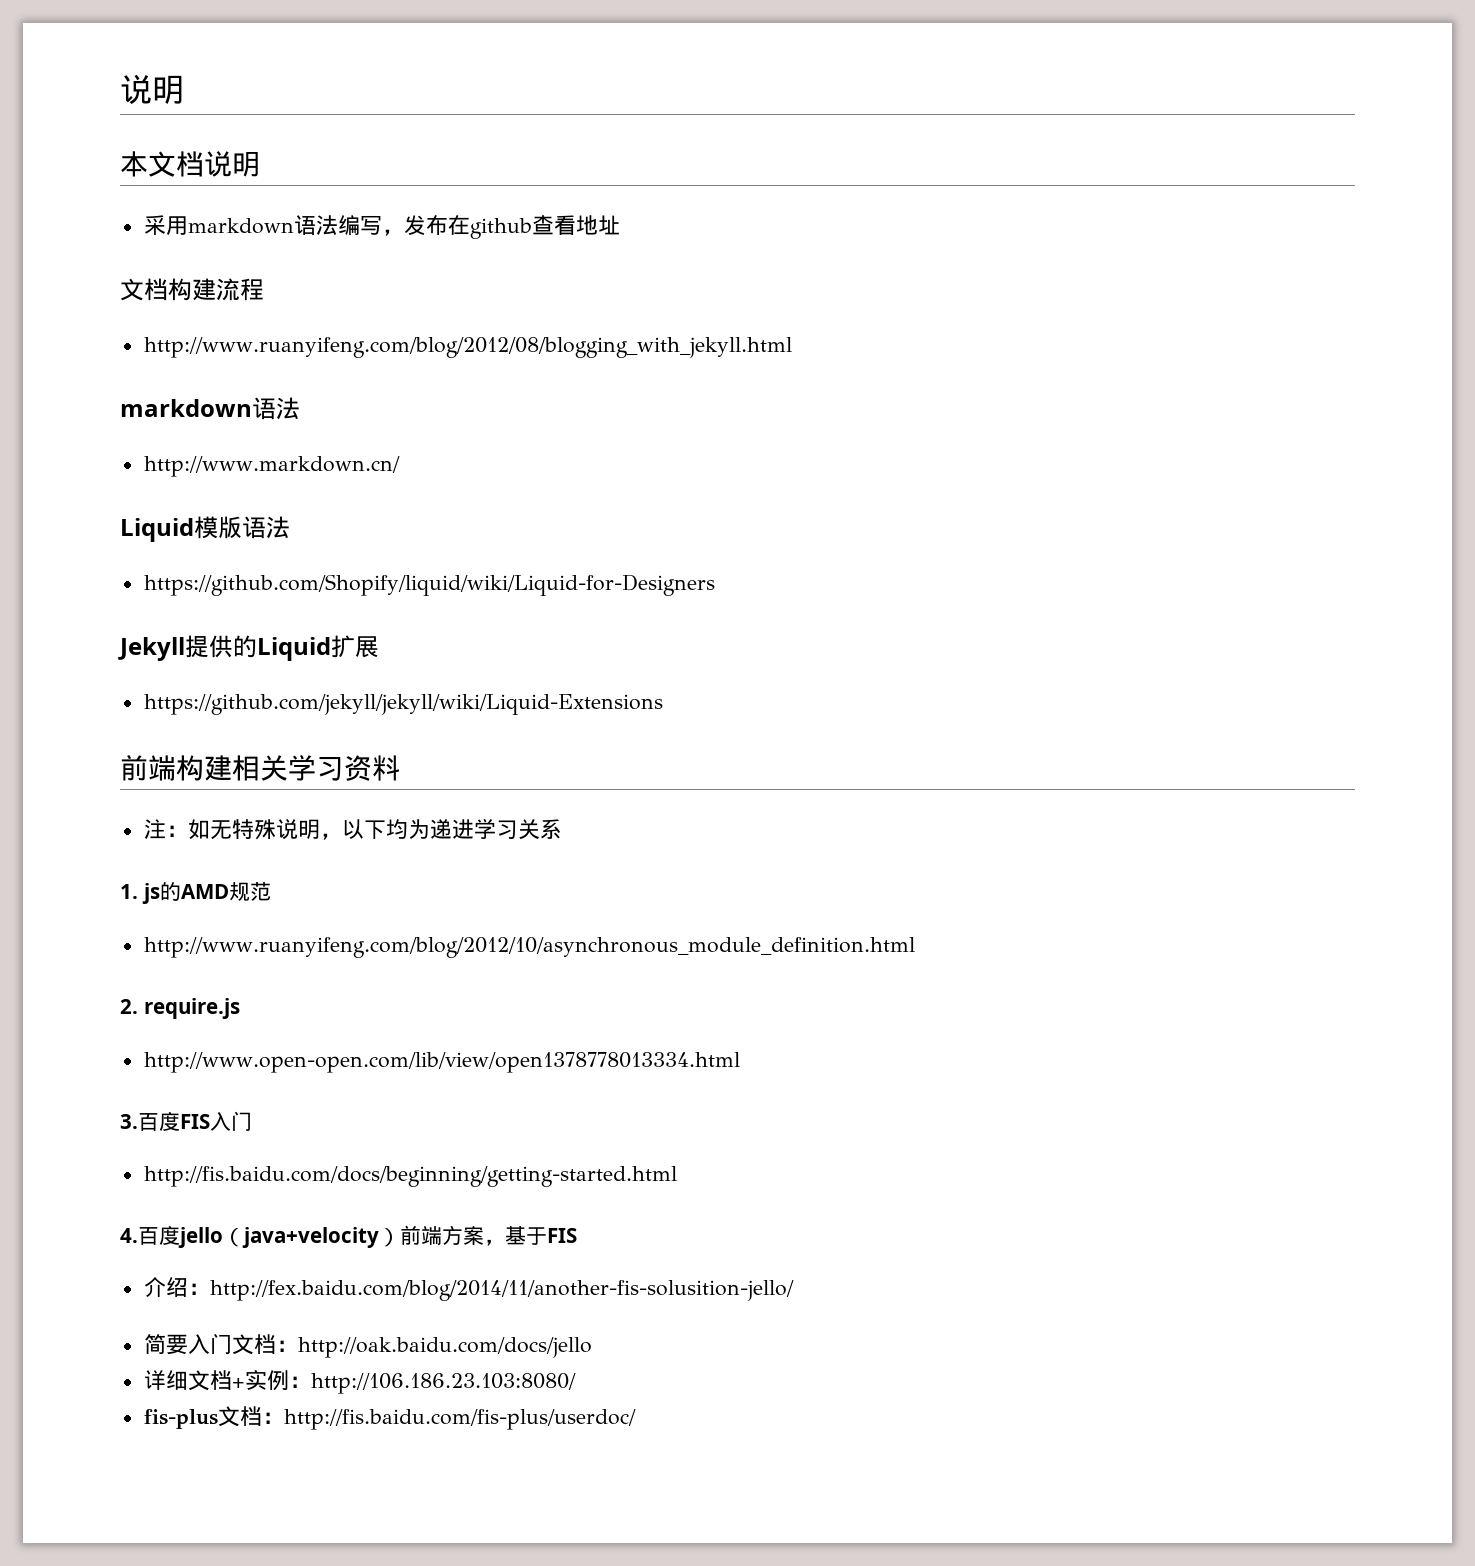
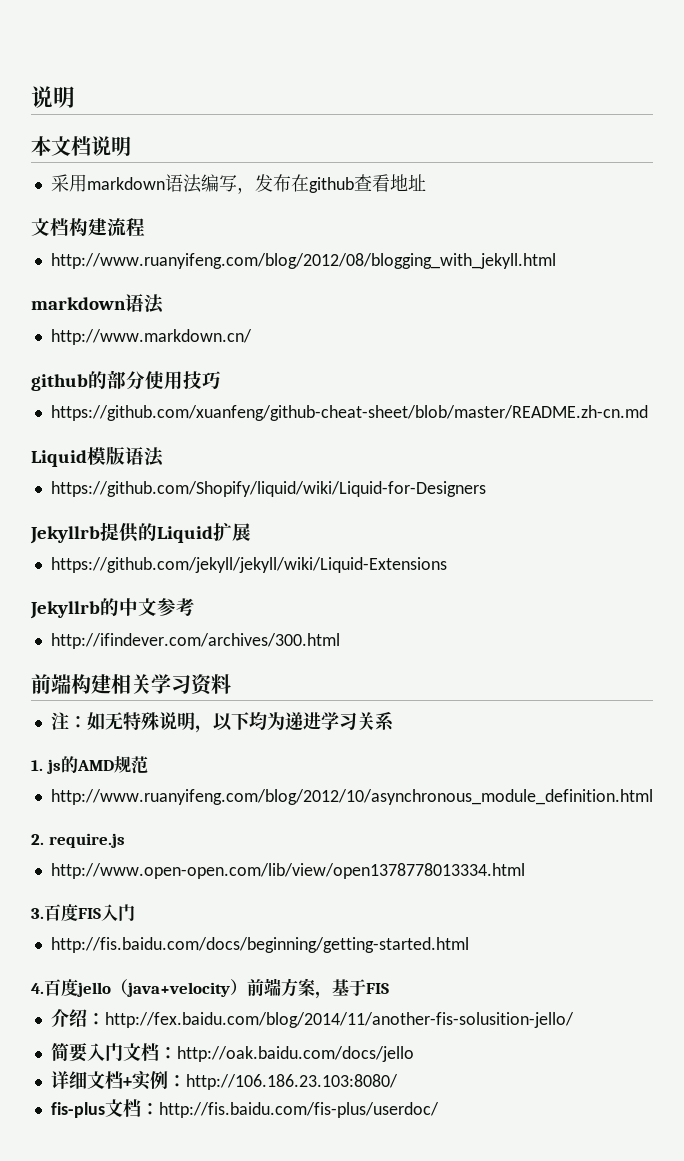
+ github的部分使用技巧
+ https://github.com/xuanfeng/github-cheat-sheet/blob/master/README.zh-cn.md
- Jekyll提供的Liquid扩展
+ Jekyllrb提供的Liquid扩展
+ Jekyllrb的中文参考
+ http://ifindever.com/archives/300.html

